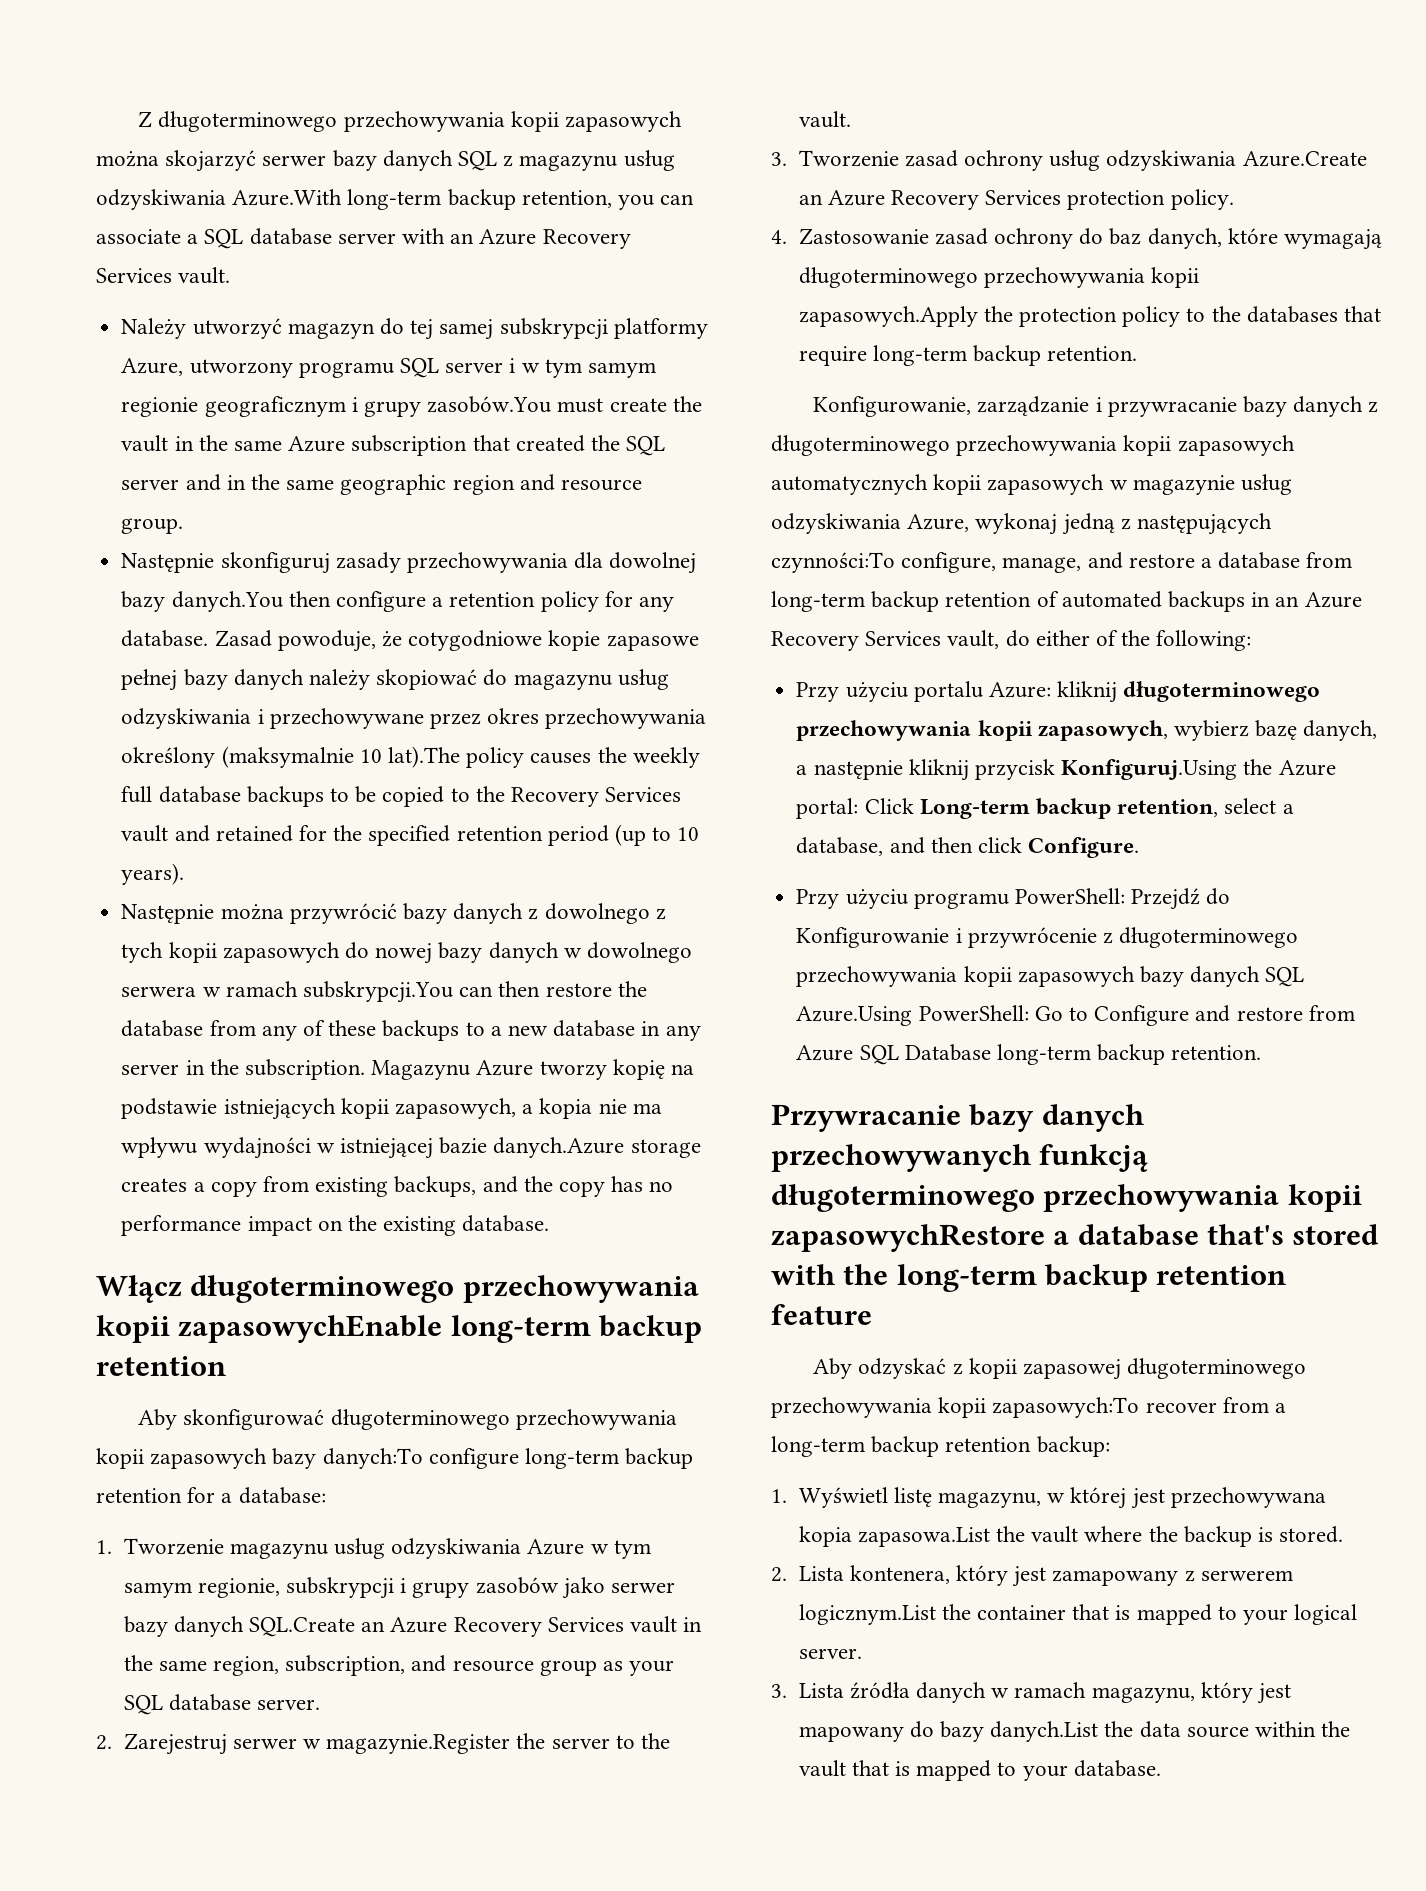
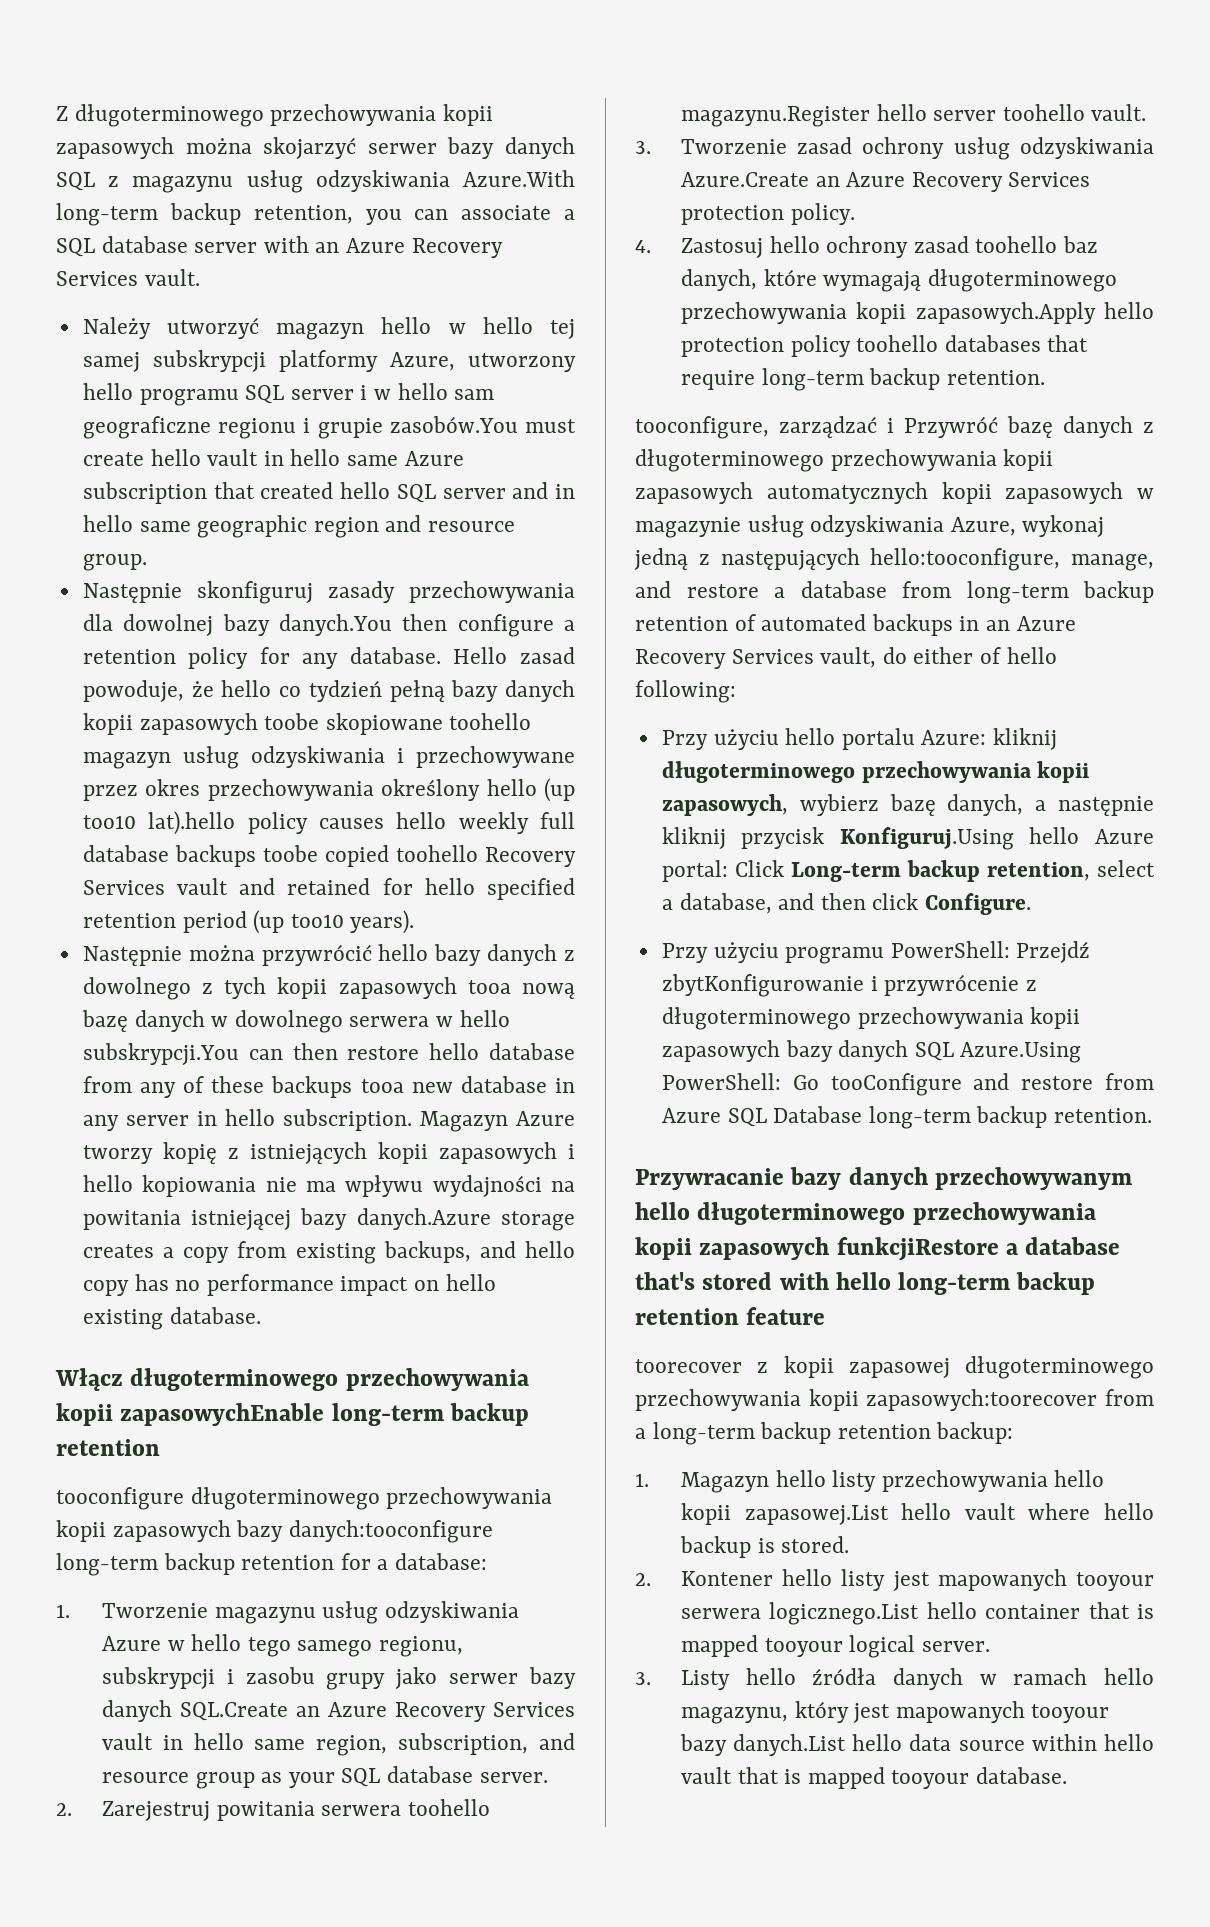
- Należy utworzyć magazyn do tej samej subskrypcji platformy Azure, utworzony programu SQL server i w tym samym regionie geograficznym i grupy zasobów.You must create the vault in the same Azure subscription that created the SQL server and in the same geographic region and resource group.
+ Należy utworzyć magazyn hello w hello tej samej subskrypcji platformy Azure, utworzony hello programu SQL server i w hello sam geograficzne regionu i grupie zasobów.You must create hello vault in hello same Azure subscription that created hello SQL server and in hello same geographic region and resource group.
- Zasad powoduje, że cotygodniowe kopie zapasowe pełnej bazy danych należy skopiować do magazynu usług odzyskiwania i przechowywane przez okres przechowywania określony (maksymalnie 10 lat).The policy causes the weekly full database backups to be copied to the Recovery Services vault and retained for the specified retention period (up to 10 years).
+ Hello zasad powoduje, że hello co tydzień pełną bazy danych kopii zapasowych toobe skopiowane toohello magazyn usług odzyskiwania i przechowywane przez okres przechowywania określony hello (up too10 lat).hello policy causes hello weekly full database backups toobe copied toohello Recovery Services vault and retained for hello specified retention period (up too10 years).
- Następnie można przywrócić bazy danych z dowolnego z tych kopii zapasowych do nowej bazy danych w dowolnego serwera w ramach subskrypcji.You can then restore the database from any of these backups to a new database in any server in the subscription. Magazynu Azure tworzy kopię na podstawie istniejących kopii zapasowych, a kopia nie ma wpływu wydajności w istniejącej bazie danych.Azure storage creates a copy from existing backups, and the copy has no performance impact on the existing database.
+ Następnie można przywrócić hello bazy danych z dowolnego z tych kopii zapasowych tooa nową bazę danych w dowolnego serwera w hello subskrypcji.You can then restore hello database from any of these backups tooa new database in any server in hello subscription. Magazyn Azure tworzy kopię z istniejących kopii zapasowych i hello kopiowania nie ma wpływu wydajności na powitania istniejącej bazy danych.Azure storage creates a copy from existing backups, and hello copy has no performance impact on hello existing database.
- Aby skonfigurować długoterminowego przechowywania kopii zapasowych bazy danych:To configure long-term backup retention for a database:
+ tooconfigure długoterminowego przechowywania kopii zapasowych bazy danych:tooconfigure long-term backup retention for a database:
- 1. Tworzenie magazynu usług odzyskiwania Azure w tym samym regionie, subskrypcji i grupy zasobów jako serwer bazy danych SQL.Create an Azure Recovery Services vault in the same region, subscription, and resource group as your SQL database server.
+ 1. Tworzenie magazynu usług odzyskiwania Azure w hello tego samego regionu, subskrypcji i zasobu grupy jako serwer bazy danych SQL.Create an Azure Recovery Services vault in hello same region, subscription, and resource group as your SQL database server.
- 2. Zarejestruj serwer w magazynie.Register the server to the vault.
+ 2. Zarejestruj powitania serwera toohello magazynu.Register hello server toohello vault.
- 4. Zastosowanie zasad ochrony do baz danych, które wymagają długoterminowego przechowywania kopii zapasowych.Apply the protection policy to the databases that require long-term backup retention.
+ 4. Zastosuj hello ochrony zasad toohello baz danych, które wymagają długoterminowego przechowywania kopii zapasowych.Apply hello protection policy toohello databases that require long-term backup retention.
- Konfigurowanie, zarządzanie i przywracanie bazy danych z długoterminowego przechowywania kopii zapasowych automatycznych kopii zapasowych w magazynie usług odzyskiwania Azure, wykonaj jedną z następujących czynności:To configure, manage, and restore a database from long-term backup retention of automated backups in an Azure Recovery Services vault, do either of the following:
+ tooconfigure, zarządzać i Przywróć bazę danych z długoterminowego przechowywania kopii zapasowych automatycznych kopii zapasowych w magazynie usług odzyskiwania Azure, wykonaj jedną z następujących hello:tooconfigure, manage, and restore a database from long-term backup retention of automated backups in an Azure Recovery Services vault, do either of hello following:
- Przy użyciu portalu Azure: kliknij długoterminowego przechowywania kopii zapasowych, wybierz bazę danych, a następnie kliknij przycisk Konfiguruj.Using the Azure portal: Click Long-term backup retention, select a database, and then click Configure.
+ Przy użyciu hello portalu Azure: kliknij długoterminowego przechowywania kopii zapasowych, wybierz bazę danych, a następnie kliknij przycisk Konfiguruj.Using hello Azure portal: Click Long-term backup retention, select a database, and then click Configure.
- Przy użyciu programu PowerShell: Przejdź do Konfigurowanie i przywrócenie z długoterminowego przechowywania kopii zapasowych bazy danych SQL Azure.Using PowerShell: Go to Configure and restore from Azure SQL Database long-term backup retention.
+ Przy użyciu programu PowerShell: Przejdź zbytKonfigurowanie i przywrócenie z długoterminowego przechowywania kopii zapasowych bazy danych SQL Azure.Using PowerShell: Go tooConfigure and restore from Azure SQL Database long-term backup retention.
- Przywracanie bazy danych przechowywanych funkcją długoterminowego przechowywania kopii zapasowychRestore a database that's stored with the long-term backup retention feature
+ Przywracanie bazy danych przechowywanym hello długoterminowego przechowywania kopii zapasowych funkcjiRestore a database that's stored with hello long-term backup retention feature
- Aby odzyskać z kopii zapasowej długoterminowego przechowywania kopii zapasowych:To recover from a long-term backup retention backup:
+ toorecover z kopii zapasowej długoterminowego przechowywania kopii zapasowych:toorecover from a long-term backup retention backup:
- 1. Wyświetl listę magazynu, w której jest przechowywana kopia zapasowa.List the vault where the backup is stored.
+ 1. Magazyn hello listy przechowywania hello kopii zapasowej.List hello vault where hello backup is stored.
- 2. Lista kontenera, który jest zamapowany z serwerem logicznym.List the container that is mapped to your logical server.
+ 2. Kontener hello listy jest mapowanych tooyour serwera logicznego.List hello container that is mapped tooyour logical server.
- 3. Lista źródła danych w ramach magazynu, który jest mapowany do bazy danych.List the data source within the vault that is mapped to your database.
+ 3. Listy hello źródła danych w ramach hello magazynu, który jest mapowanych tooyour bazy danych.List hello data source within hello vault that is mapped tooyour database.

